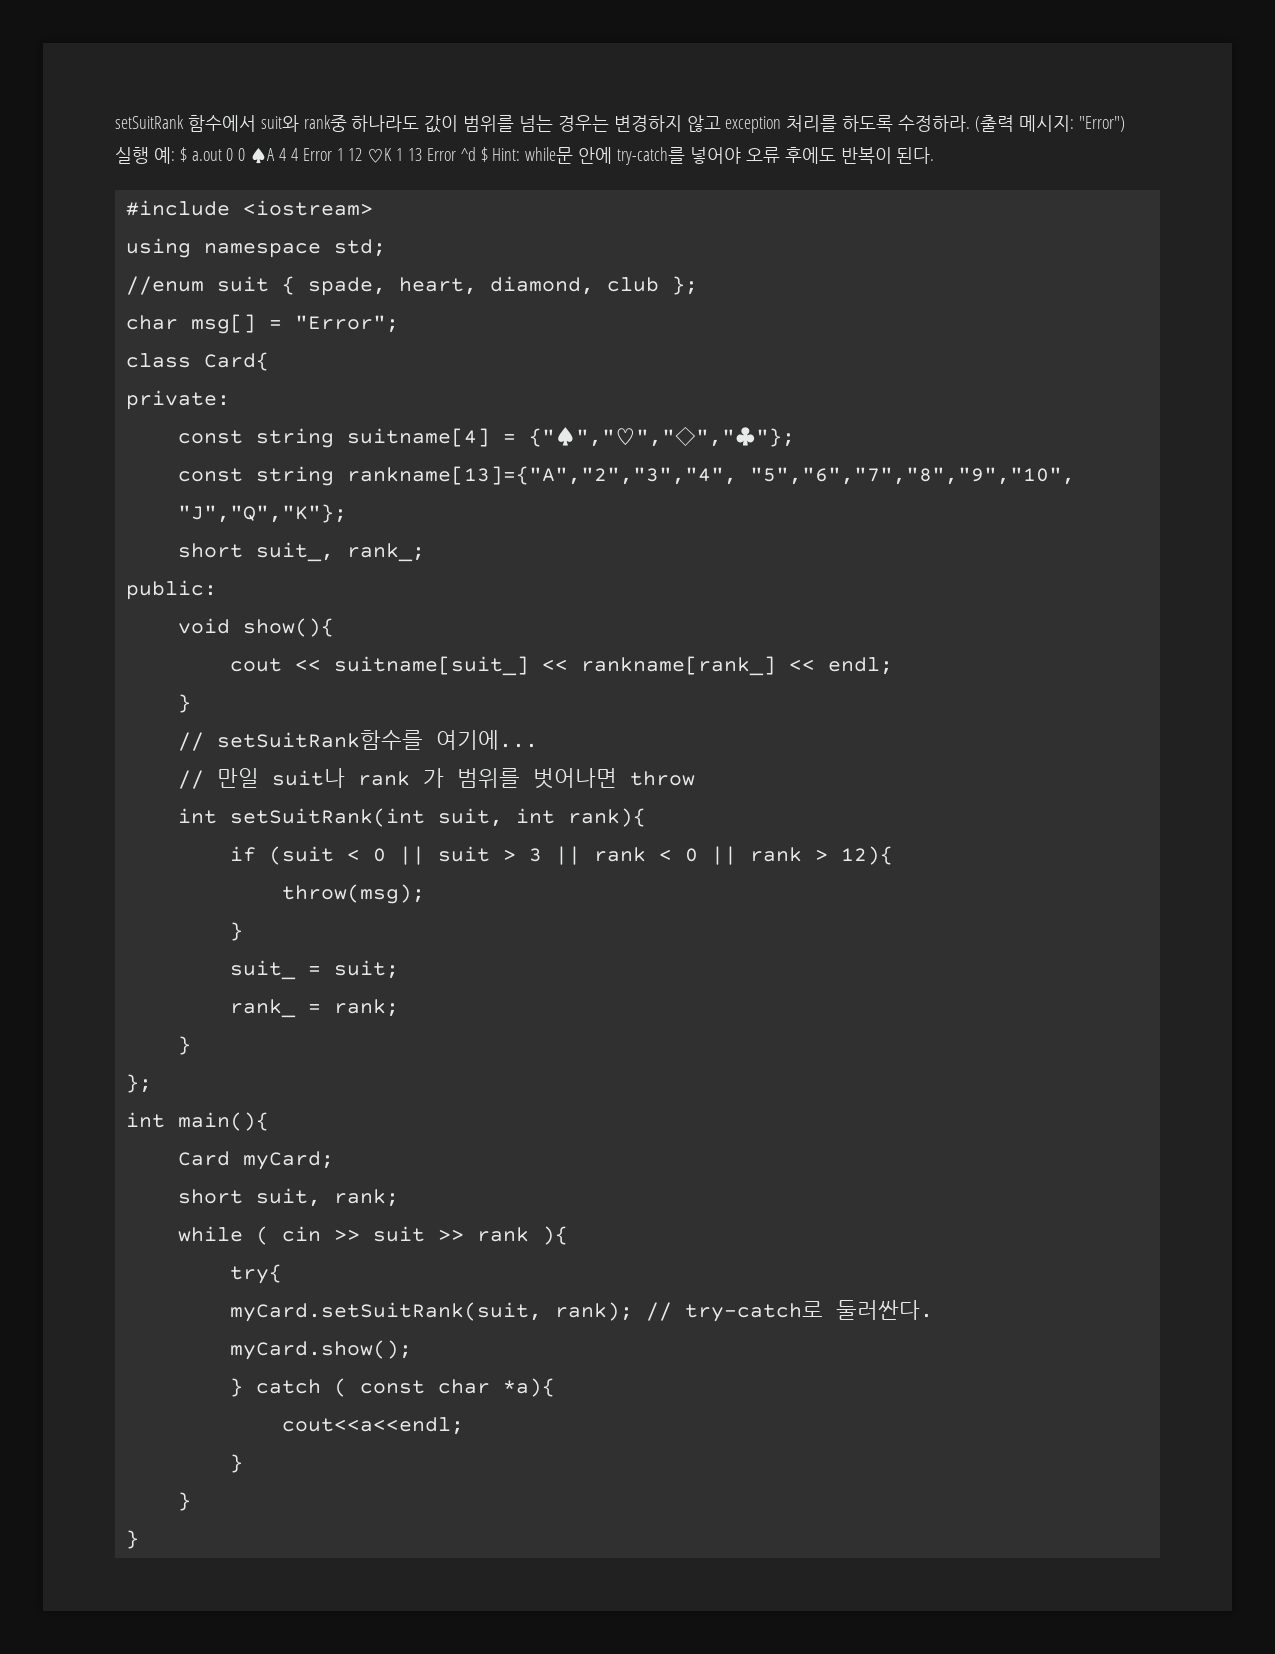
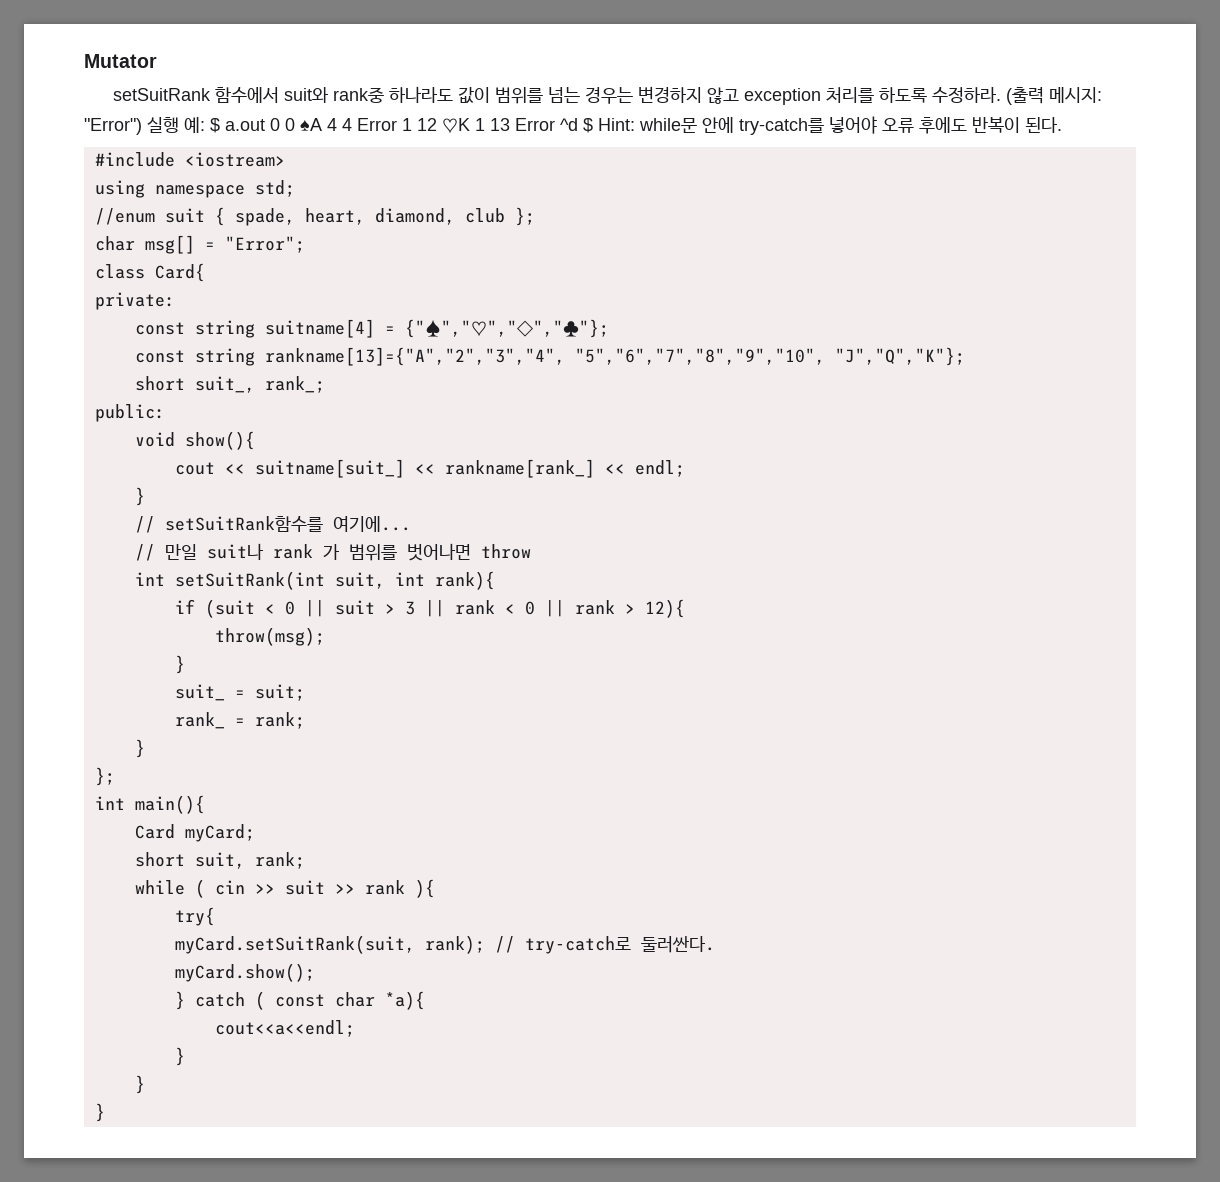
+ Mutator

